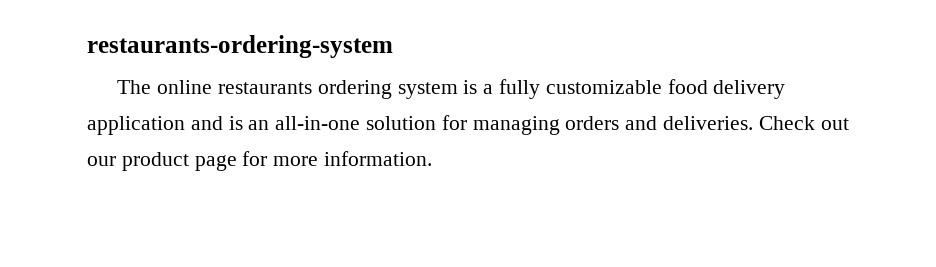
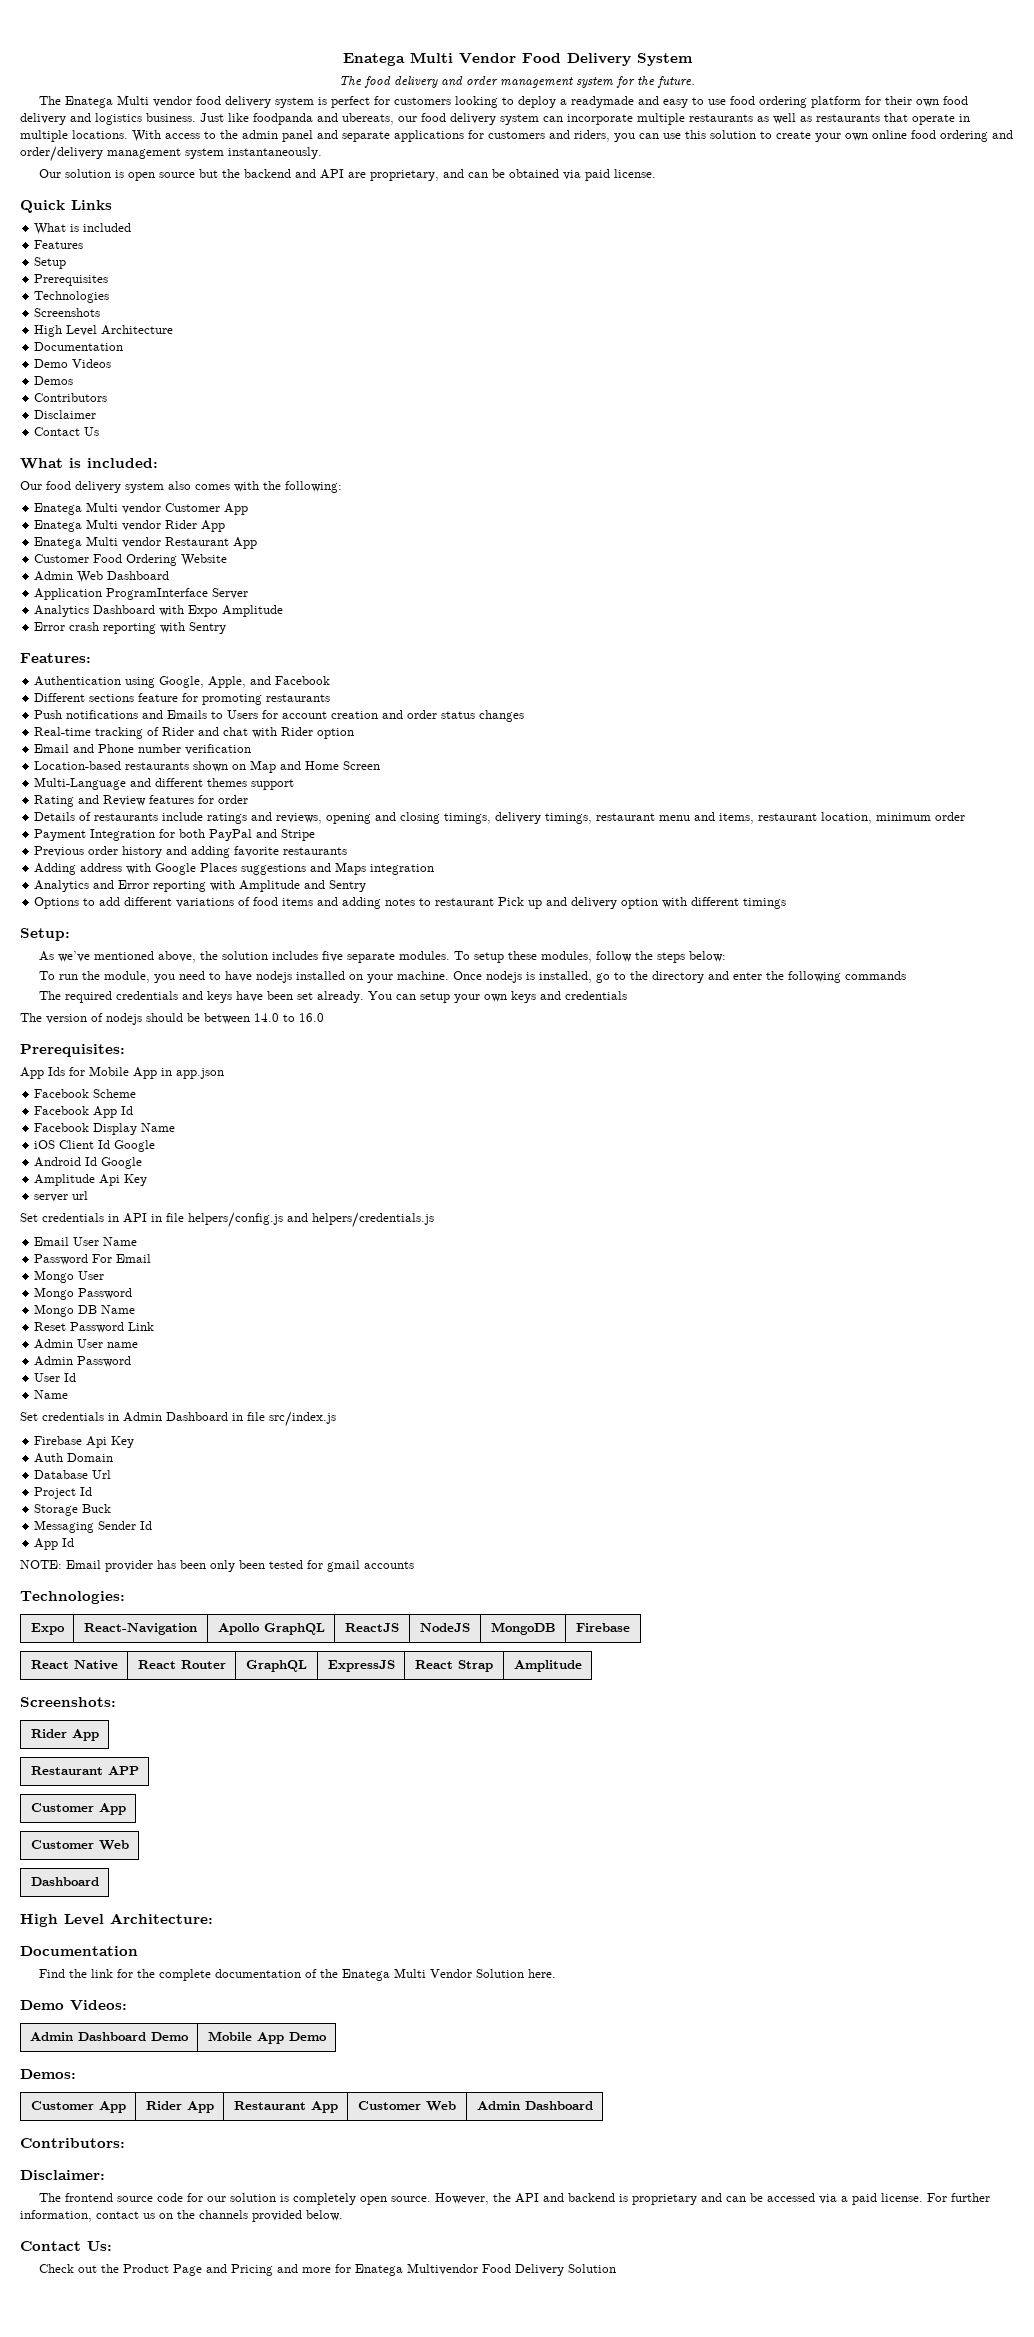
- restaurants-ordering-system
- The online restaurants ordering system is a fully customizable food delivery application and is an all-in-one solution for managing orders and deliveries. Check out our product page for more information.
+ Enatega Multi Vendor Food Delivery System
+ The food delivery and order management system for the future.
+ The Enatega Multi vendor food delivery system is perfect for customers looking to deploy a readymade and easy to use food ordering platform for their own food delivery and logistics business. Just like foodpanda and ubereats, our food delivery system can incorporate multiple restaurants as well as restaurants that operate in multiple locations. With access to the admin panel and separate applications for customers and riders, you can use this solution to create your own online food ordering and order/delivery management system instantaneously.
+ Our solution is open source but the backend and API are proprietary, and can be obtained via paid license.
+ Quick Links
+ What is included
+ Features
+ Setup
+ Prerequisites
+ Technologies
+ Screenshots
+ High Level Architecture
+ Documentation
+ Demo Videos
+ Demos
+ Contributors
+ Disclaimer
+ Contact Us
+ What is included:
+ Our food delivery system also comes with the following:
+ Enatega Multi vendor Customer App
+ Enatega Multi vendor Rider App
+ Enatega Multi vendor Restaurant App
+ Customer Food Ordering Website
+ Admin Web Dashboard
+ Application ProgramInterface Server
+ Analytics Dashboard with Expo Amplitude
+ Error crash reporting with Sentry
+ Features:
+ Authentication using Google, Apple, and Facebook
+ Different sections feature for promoting restaurants
+ Push notifications and Emails to Users for account creation and order status changes
+ Real-time tracking of Rider and chat with Rider option
+ Email and Phone number verification
+ Location-based restaurants shown on Map and Home Screen
+ Multi-Language and different themes support
+ Rating and Review features for order
+ Details of restaurants include ratings and reviews, opening and closing timings, delivery timings, restaurant menu and items, restaurant location, minimum order
+ Payment Integration for both PayPal and Stripe
+ Previous order history and adding favorite restaurants
+ Adding address with Google Places suggestions and Maps integration
+ Analytics and Error reporting with Amplitude and Sentry
+ Options to add different variations of food items and adding notes to restaurant Pick up and delivery option with different timings
+ Setup:
+ As we’ve mentioned above, the solution includes five separate modules. To setup these modules, follow the steps below:
+ To run the module, you need to have nodejs installed on your machine. Once nodejs is installed, go to the directory and enter the following commands
+ The required credentials and keys have been set already. You can setup your own keys and credentials
+ The version of nodejs should be between 14.0 to 16.0
+ Prerequisites:
+ App Ids for Mobile App in app.json
+ Facebook Scheme
+ Facebook App Id
+ Facebook Display Name
+ iOS Client Id Google
+ Android Id Google
+ Amplitude Api Key
+ server url
+ Set credentials in API in file helpers/config.js and helpers/credentials.js
+ Email User Name
+ Password For Email
+ Mongo User
+ Mongo Password
+ Mongo DB Name
+ Reset Password Link
+ Admin User name
+ Admin Password
+ User Id
+ Name
+ Set credentials in Admin Dashboard in file src/index.js
+ Firebase Api Key
+ Auth Domain
+ Database Url
+ Project Id
+ Storage Buck
+ Messaging Sender Id
+ App Id
+ NOTE: Email provider has been only been tested for gmail accounts
+ Technologies:
+ Expo | React-Navigation | Apollo GraphQL | ReactJS | NodeJS | MongoDB | Firebase
+ React Native | React Router | GraphQL | ExpressJS | React Strap | Amplitude
+ Screenshots:
+ Rider App
+ Restaurant APP
+ Customer App
+ Customer Web
+ Dashboard
+ High Level Architecture:
+ Documentation
+ Find the link for the complete documentation of the Enatega Multi Vendor Solution here.
+ Demo Videos:
+ Admin Dashboard Demo | Mobile App Demo
+ Demos:
+ Customer App | Rider App | Restaurant App | Customer Web | Admin Dashboard
+ Contributors:
+ Disclaimer:
+ The frontend source code for our solution is completely open source. However, the API and backend is proprietary and can be accessed via a paid license. For further information, contact us on the channels provided below.
+ Contact Us:
+ Check out the Product Page and Pricing and more for Enatega Multivendor Food Delivery Solution

